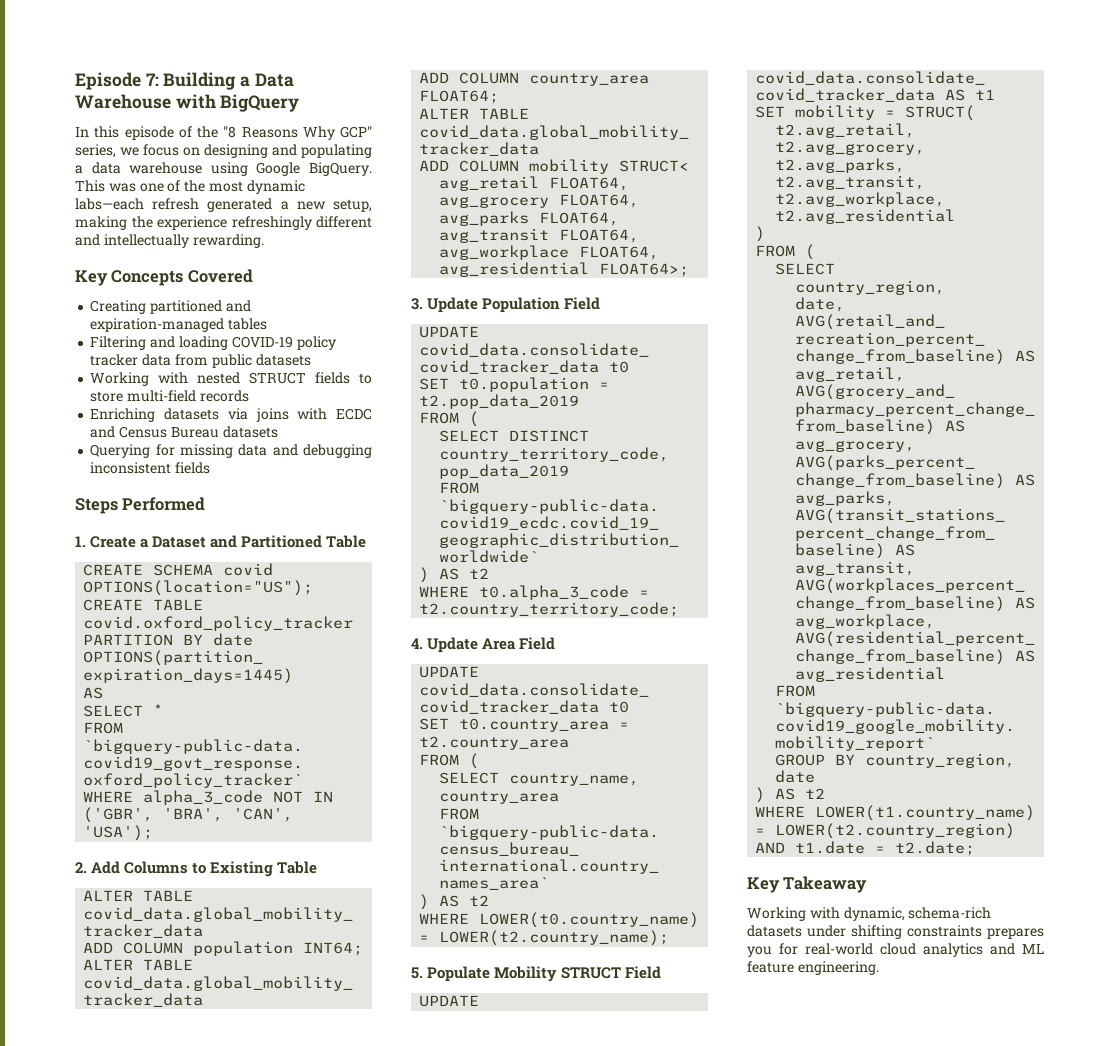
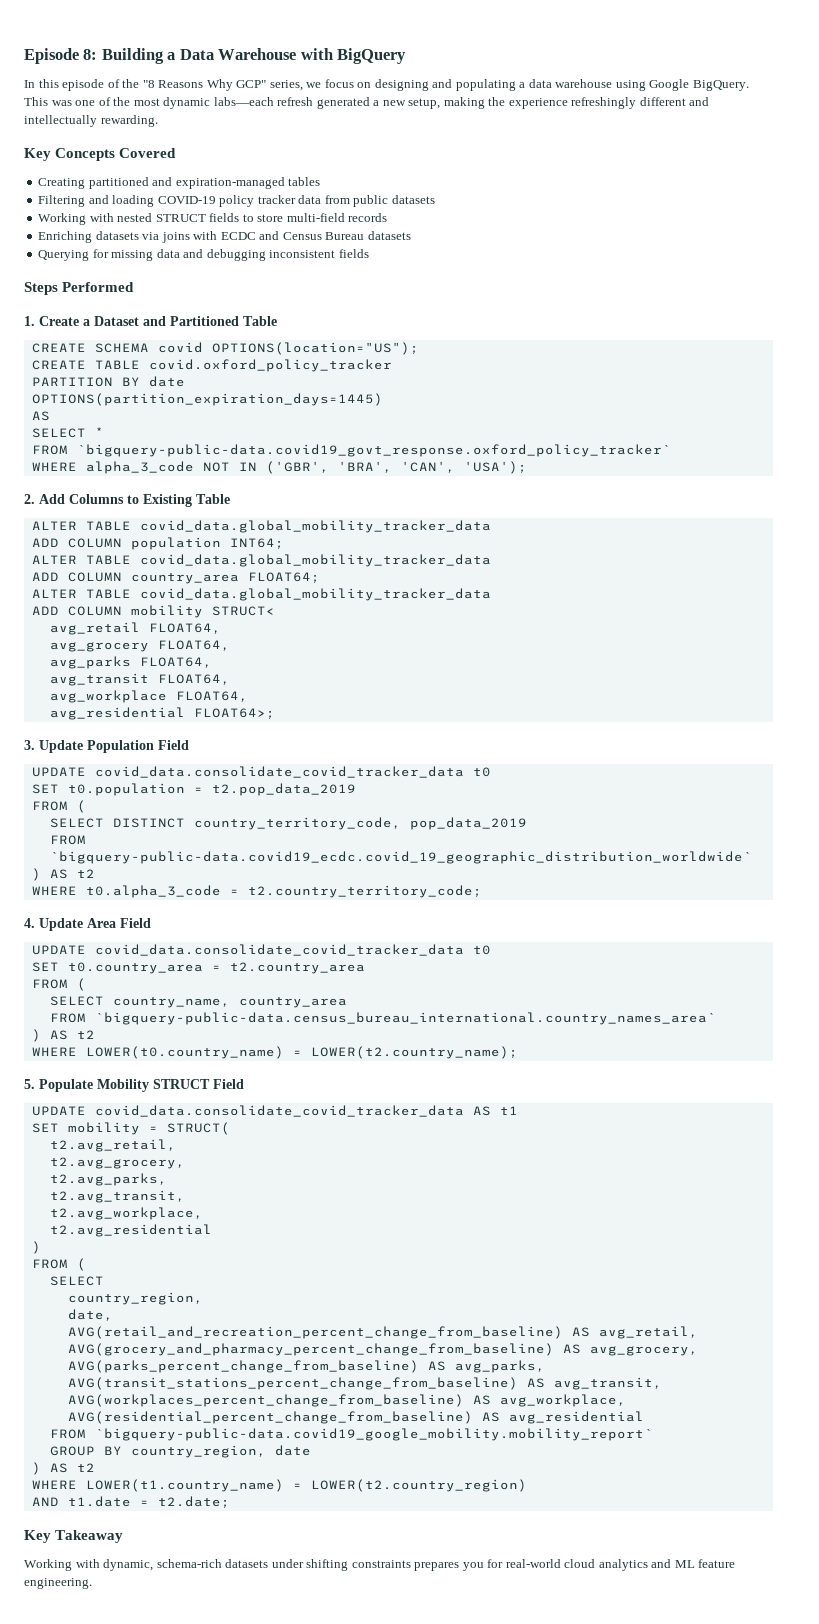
- Episode 7: Building a Data Warehouse with BigQuery
+ Episode 8: Building a Data Warehouse with BigQuery

